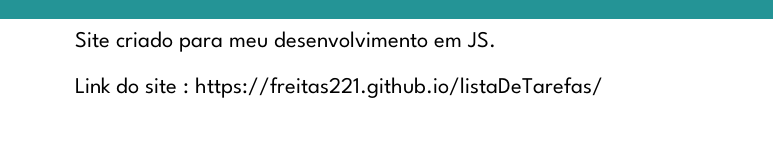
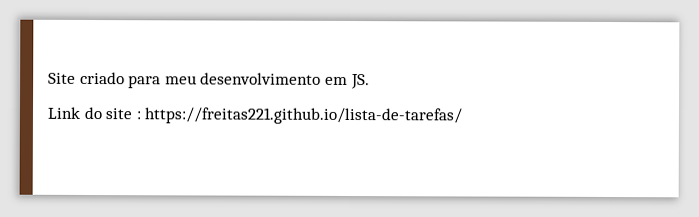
- Link do site : https://freitas221.github.io/listaDeTarefas/
+ Link do site : https://freitas221.github.io/lista-de-tarefas/

